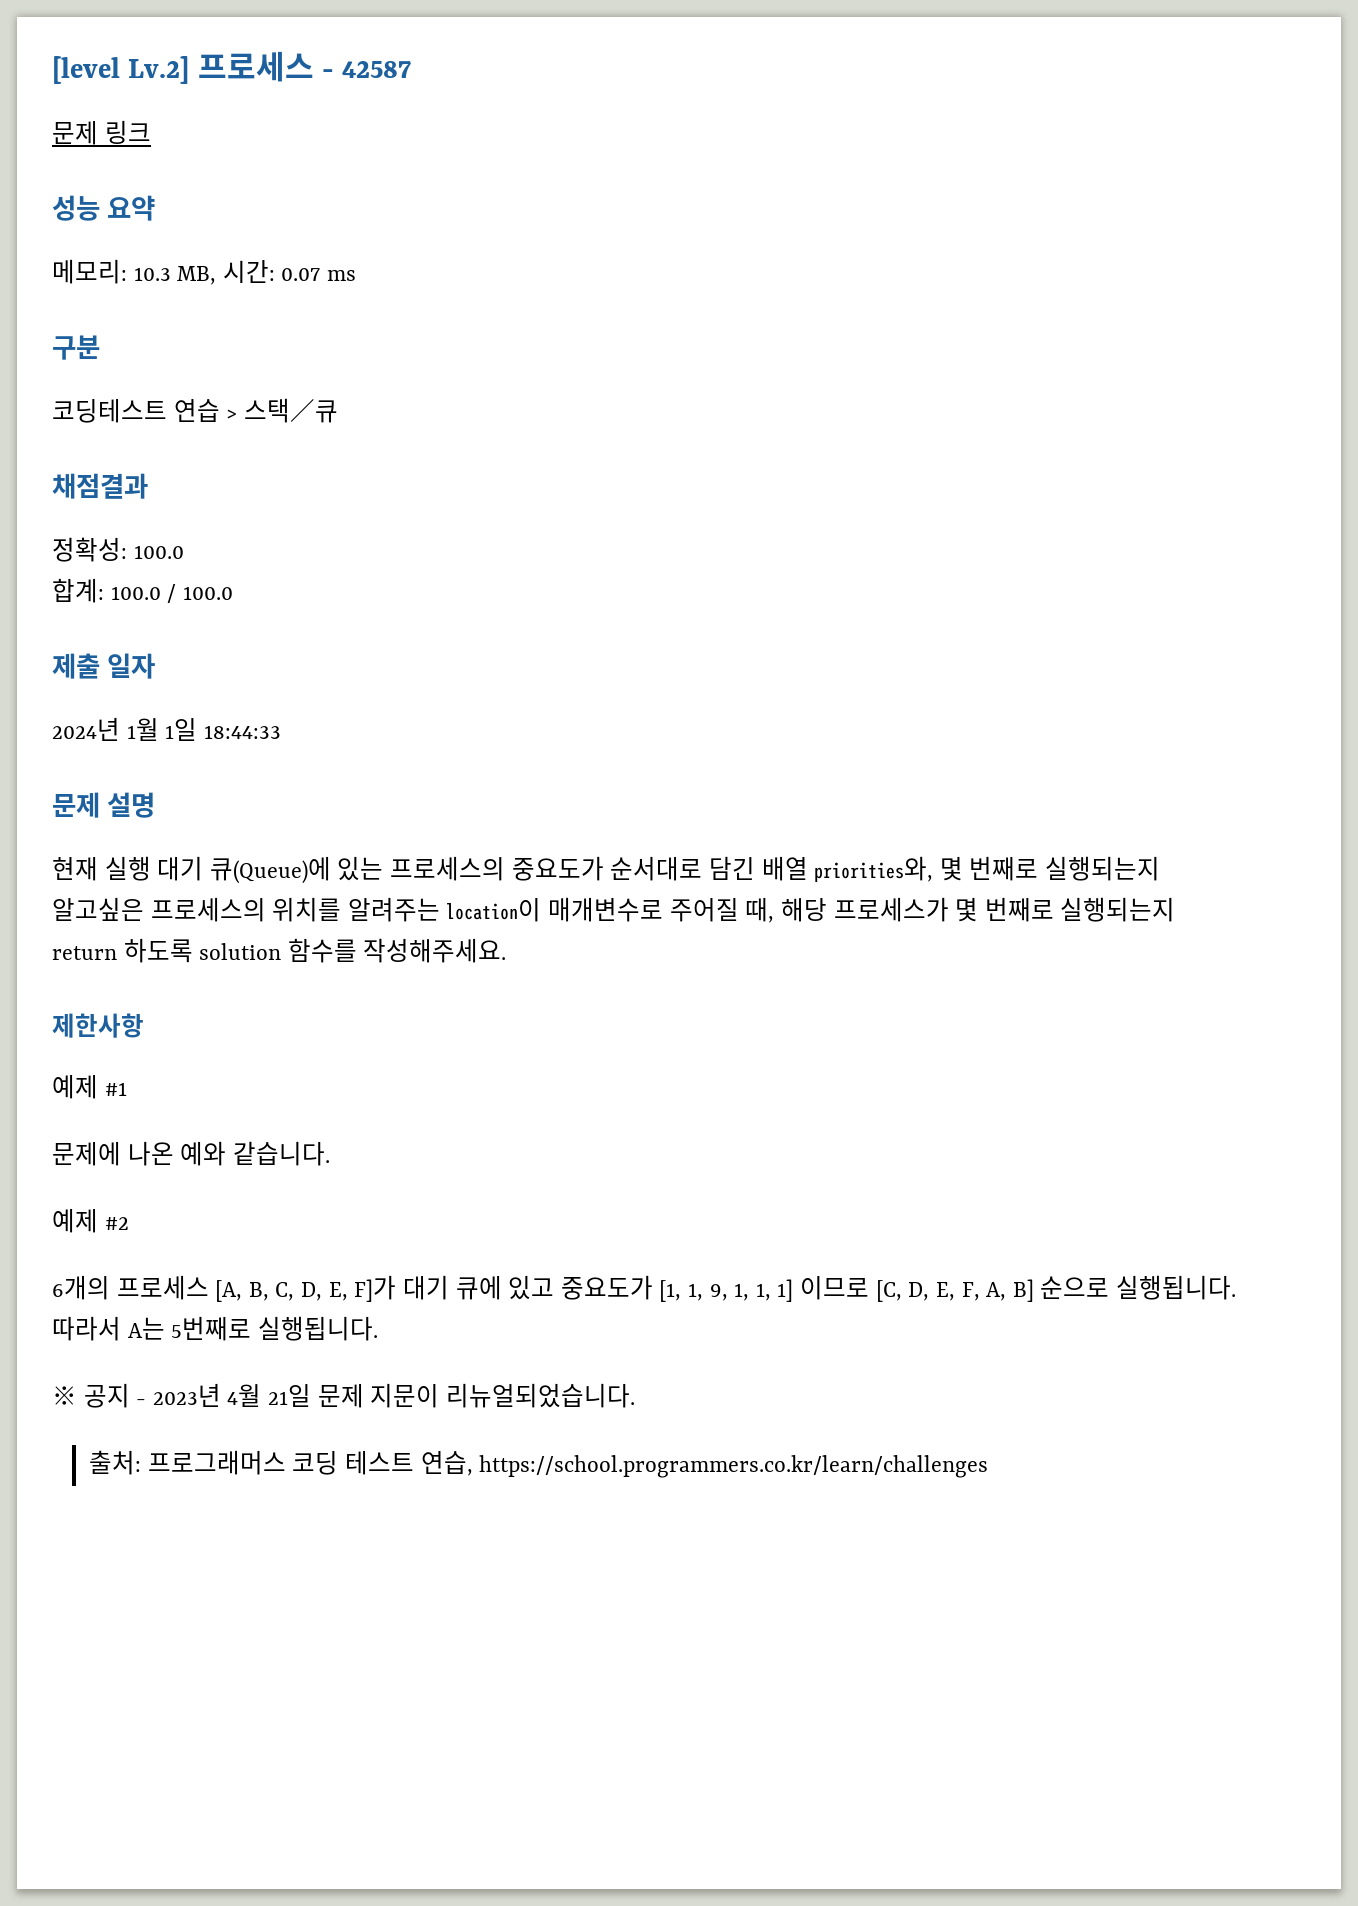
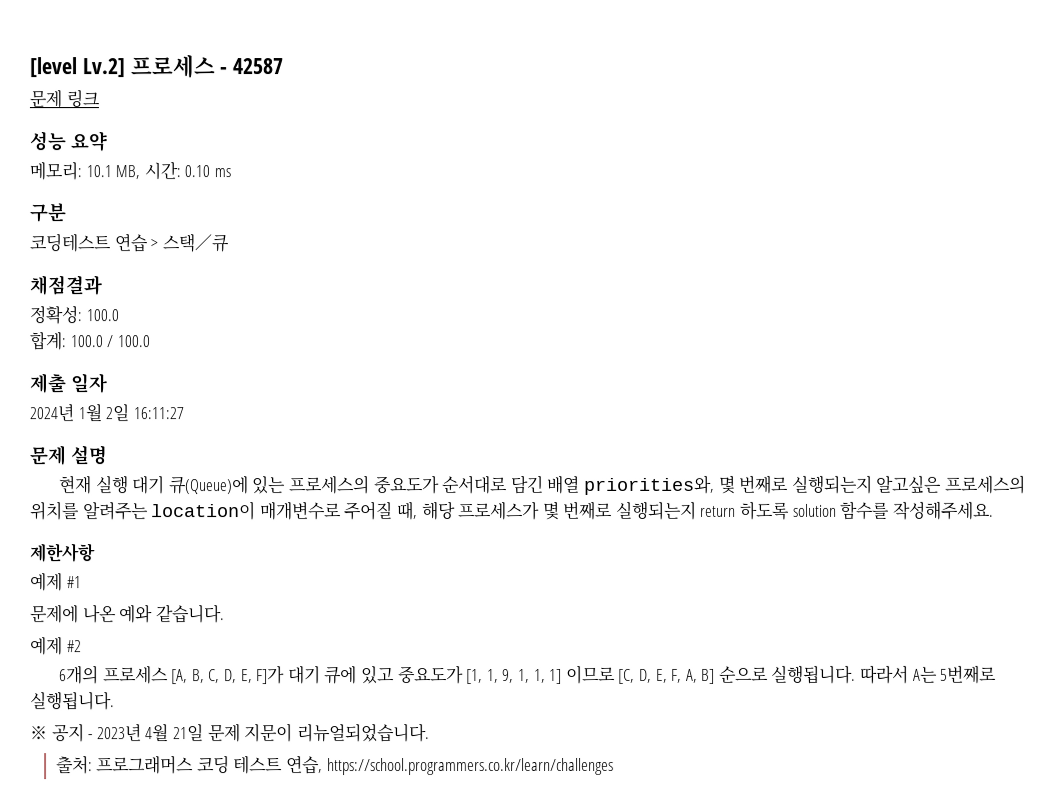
- 메모리: 10.3 MB, 시간: 0.07 ms
+ 메모리: 10.1 MB, 시간: 0.10 ms
- 2024년 1월 1일 18:44:33
+ 2024년 1월 2일 16:11:27

